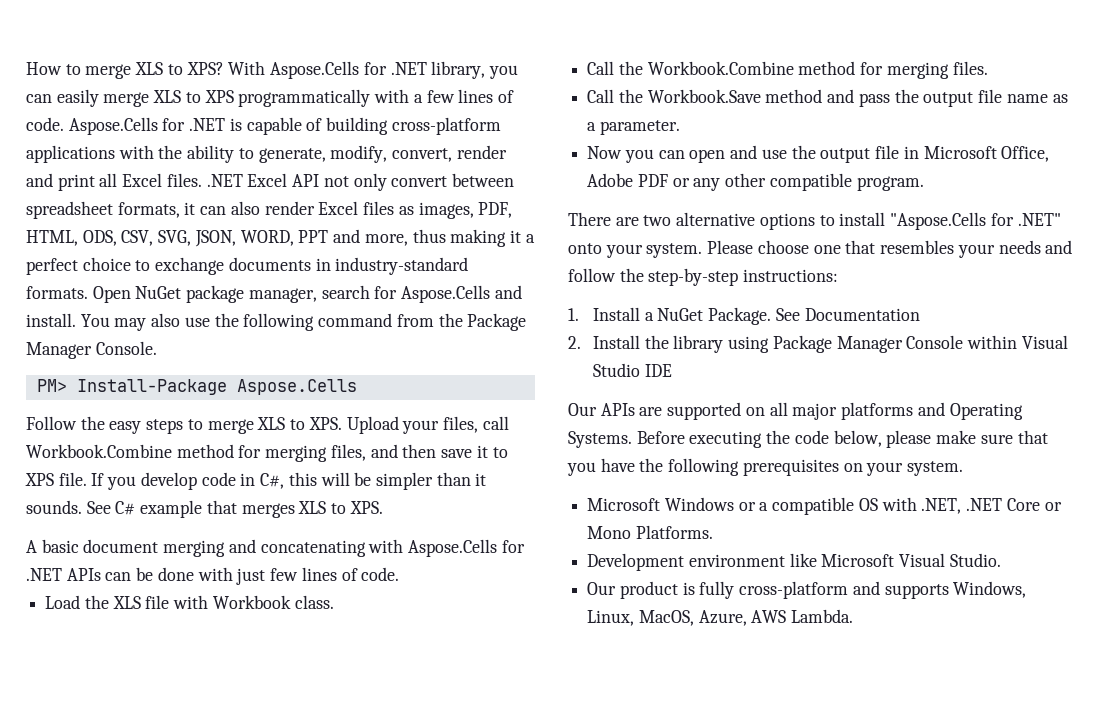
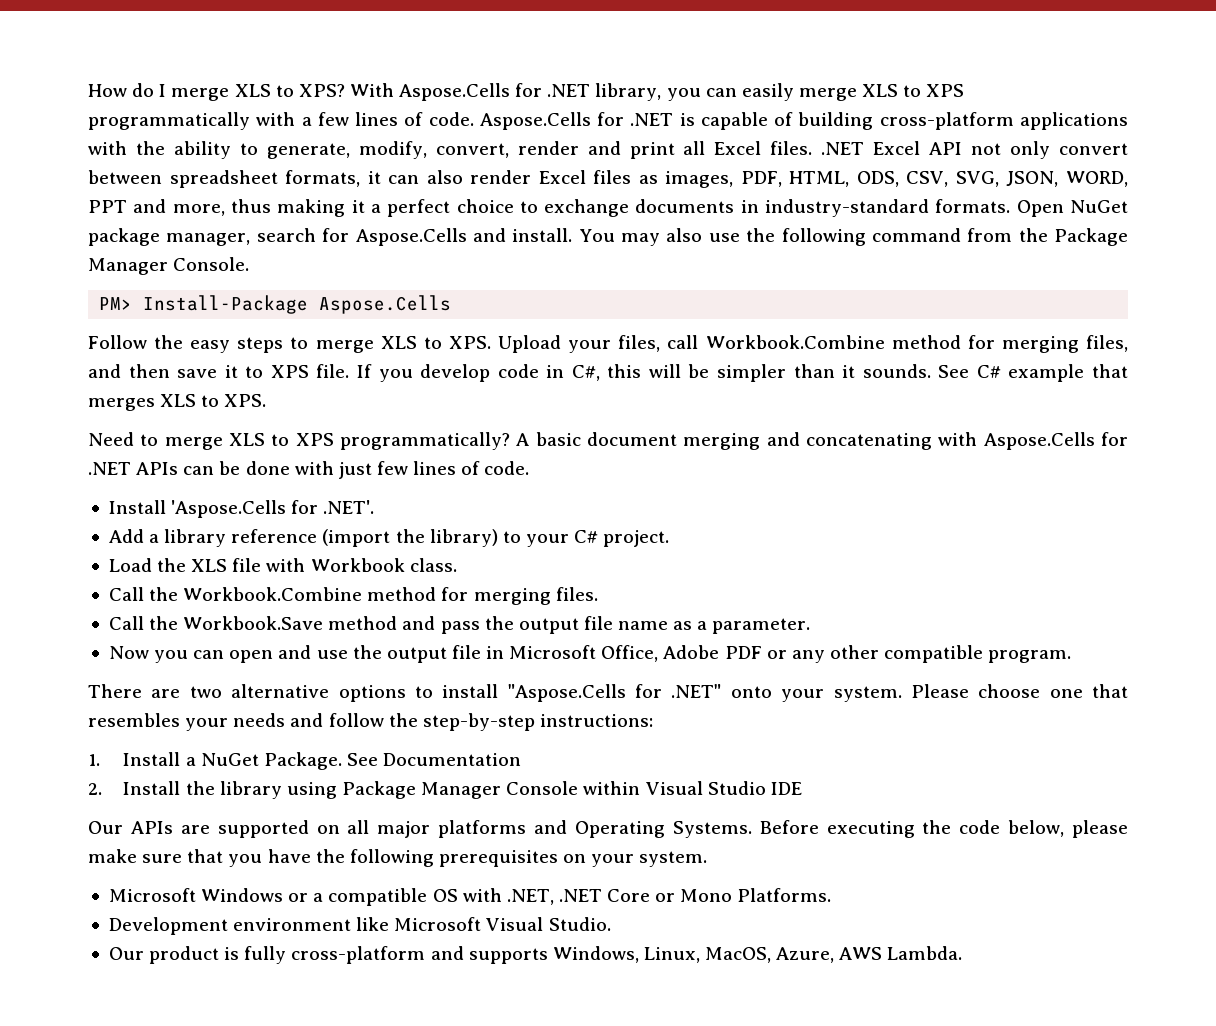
- How to merge XLS to XPS?
+ How do I merge XLS to XPS?
+ Need to merge XLS to XPS programmatically?
+ Install 'Aspose.Cells for .NET'.
+ Add a library reference (import the library) to your C# project.

